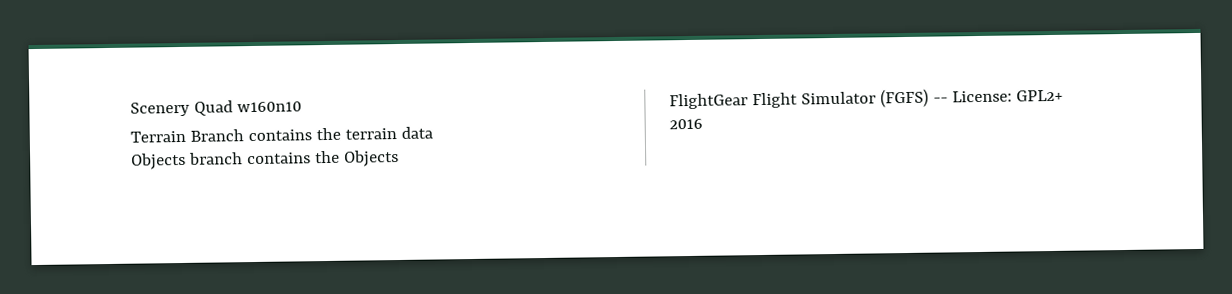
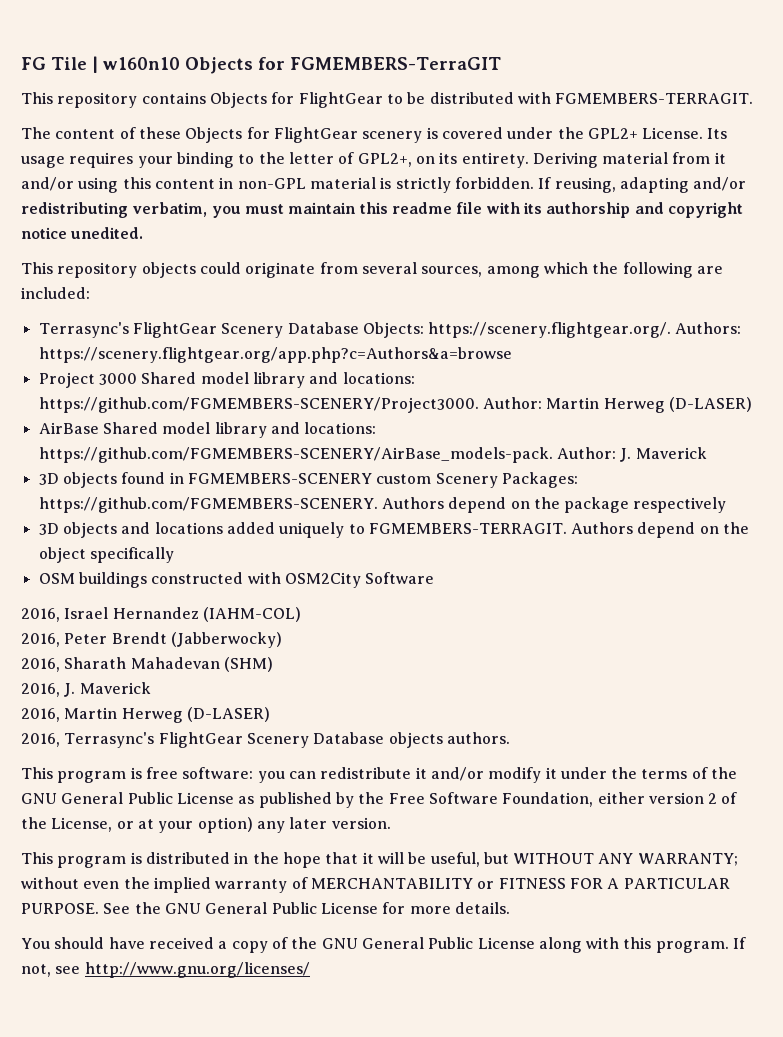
- Scenery Quad w160n10
- Terrain Branch contains the terrain data
- Objects branch contains the Objects
- FlightGear Flight Simulator (FGFS) -- License: GPL2+
- 2016
+ FG Tile | w160n10 Objects for FGMEMBERS-TerraGIT
+ This repository contains Objects for FlightGear to be distributed with FGMEMBERS-TERRAGIT.
+ The content of these Objects for FlightGear scenery is covered under the GPL2+ License. Its usage requires your binding to the letter of GPL2+, on its entirety. Deriving material from it and/or using this content in non-GPL material is strictly forbidden. If reusing, adapting and/or redistributing verbatim, you must maintain this readme file with its authorship and copyright notice unedited.
+ This repository objects could originate from several sources, among which the following are included:
+ Terrasync's FlightGear Scenery Database Objects: https://scenery.flightgear.org/. Authors: https://scenery.flightgear.org/app.php?c=Authors&a=browse
+ Project 3000 Shared model library and locations: https://github.com/FGMEMBERS-SCENERY/Project3000. Author: Martin Herweg (D-LASER)
+ AirBase Shared model library and locations: https://github.com/FGMEMBERS-SCENERY/AirBase_models-pack. Author: J. Maverick
+ 3D objects found in FGMEMBERS-SCENERY custom Scenery Packages: https://github.com/FGMEMBERS-SCENERY. Authors depend on the package respectively
+ 3D objects and locations added uniquely to FGMEMBERS-TERRAGIT. Authors depend on the object specifically
+ OSM buildings constructed with OSM2City Software
+ 2016, Israel Hernandez (IAHM-COL)
+ 2016, Peter Brendt (Jabberwocky)
+ 2016, Sharath Mahadevan (SHM)
+ 2016, J. Maverick
+ 2016, Martin Herweg (D-LASER)
+ 2016, Terrasync's FlightGear Scenery Database objects authors.
+ This program is free software: you can redistribute it and/or modify it under the terms of the GNU General Public License as published by the Free Software Foundation, either version 2 of the License, or at your option) any later version.
+ This program is distributed in the hope that it will be useful, but WITHOUT ANY WARRANTY; without even the implied warranty of MERCHANTABILITY or FITNESS FOR A PARTICULAR PURPOSE. See the GNU General Public License for more details.
+ You should have received a copy of the GNU General Public License along with this program. If not, see http://www.gnu.org/licenses/

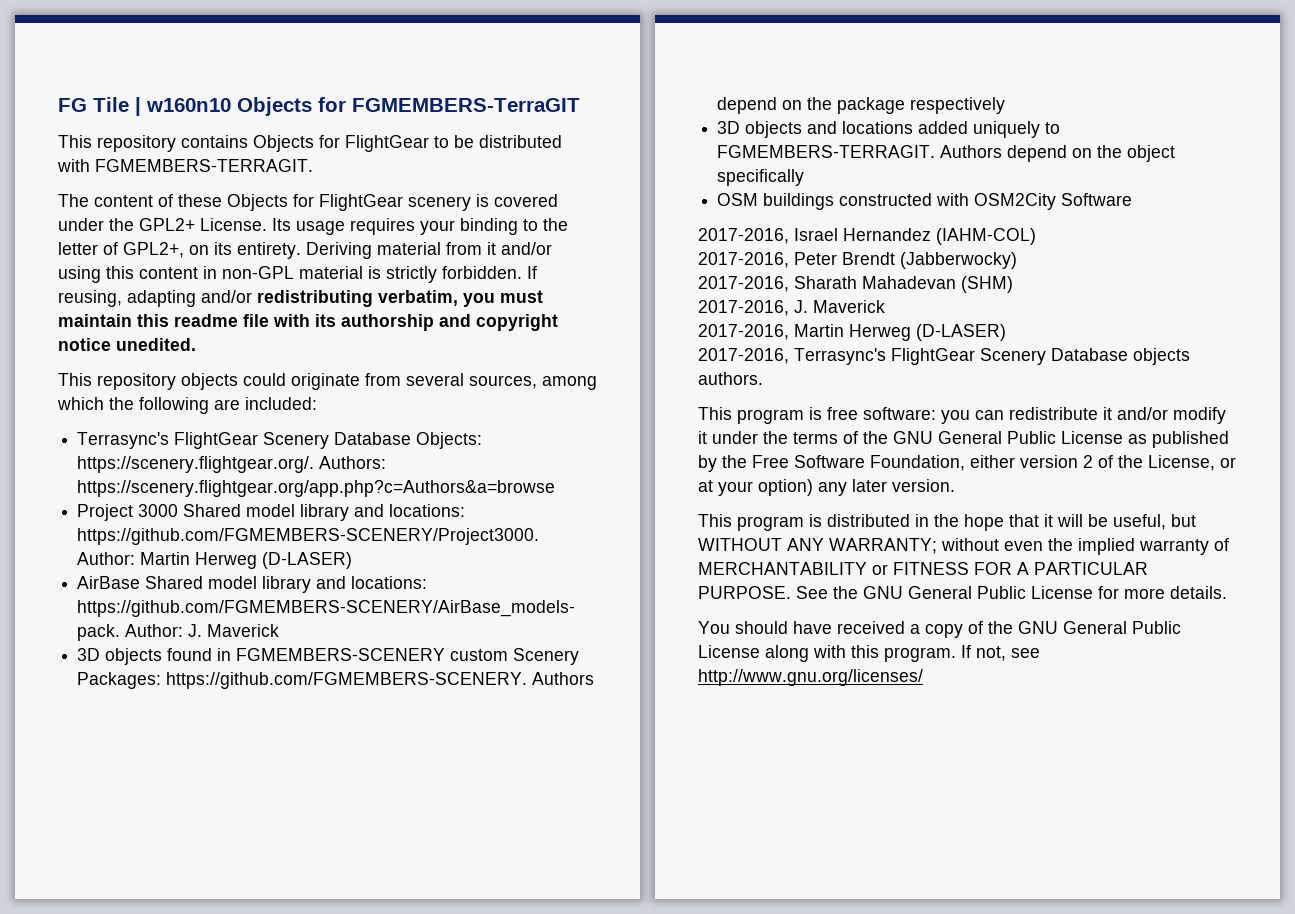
- 2016, Israel Hernandez (IAHM-COL)
+ 2017-2016, Israel Hernandez (IAHM-COL)
- 2016, Peter Brendt (Jabberwocky)
+ 2017-2016, Peter Brendt (Jabberwocky)
- 2016, Sharath Mahadevan (SHM)
+ 2017-2016, Sharath Mahadevan (SHM)
- 2016, J. Maverick
- 2016, Martin Herweg (D-LASER)
- 2016, Terrasync's FlightGear Scenery Database objects authors.
+ 2017-2016, J. Maverick
+ 2017-2016, Martin Herweg (D-LASER)
+ 2017-2016, Terrasync's FlightGear Scenery Database objects authors.

